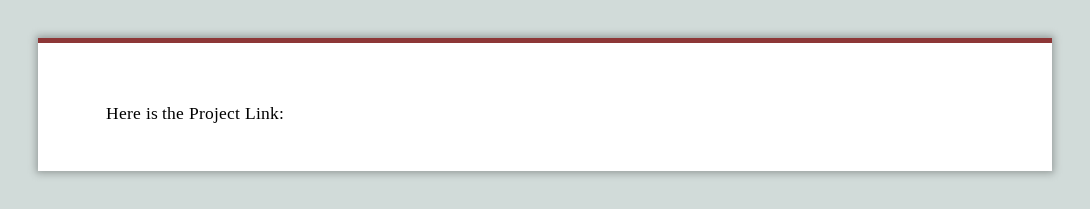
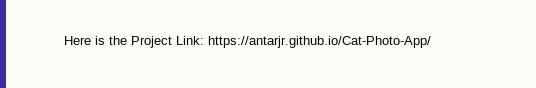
- Here is the Project Link:
+ Here is the Project Link: https://antarjr.github.io/Cat-Photo-App/

